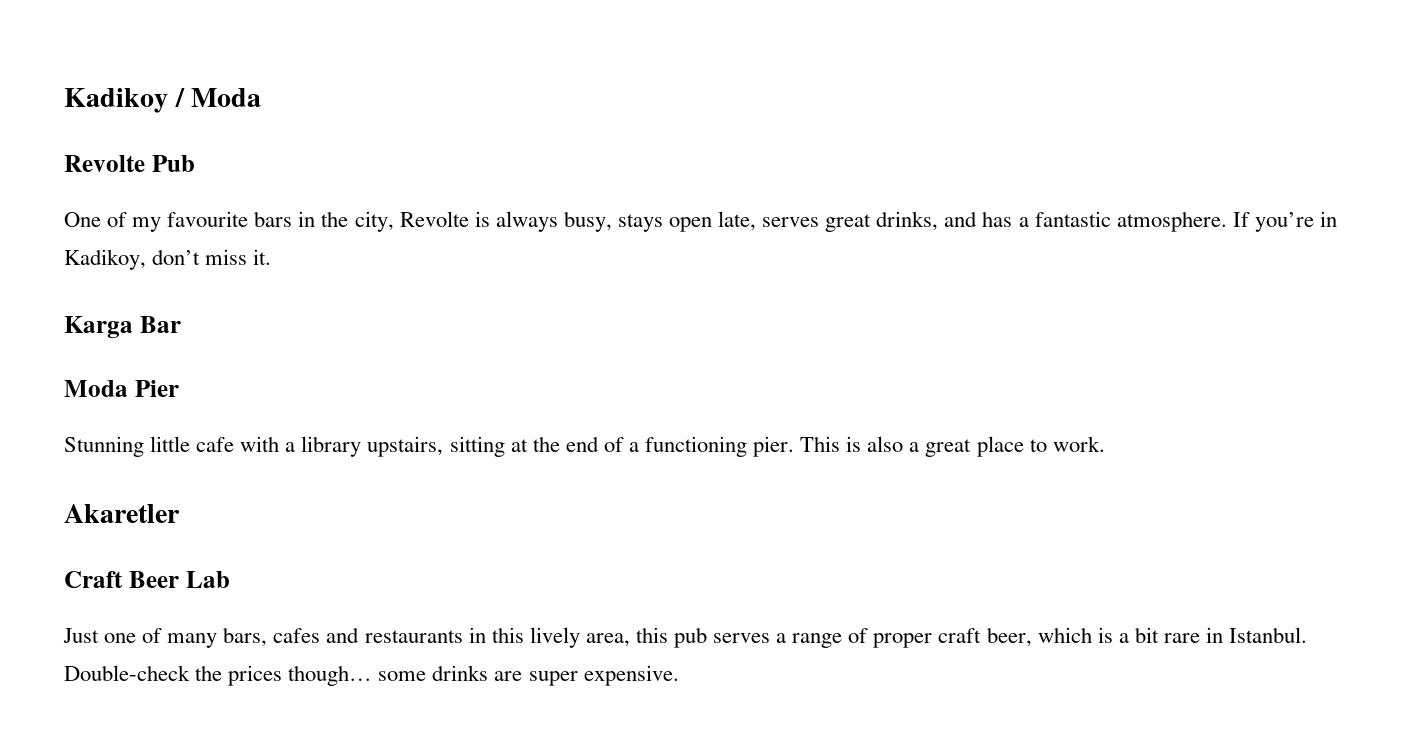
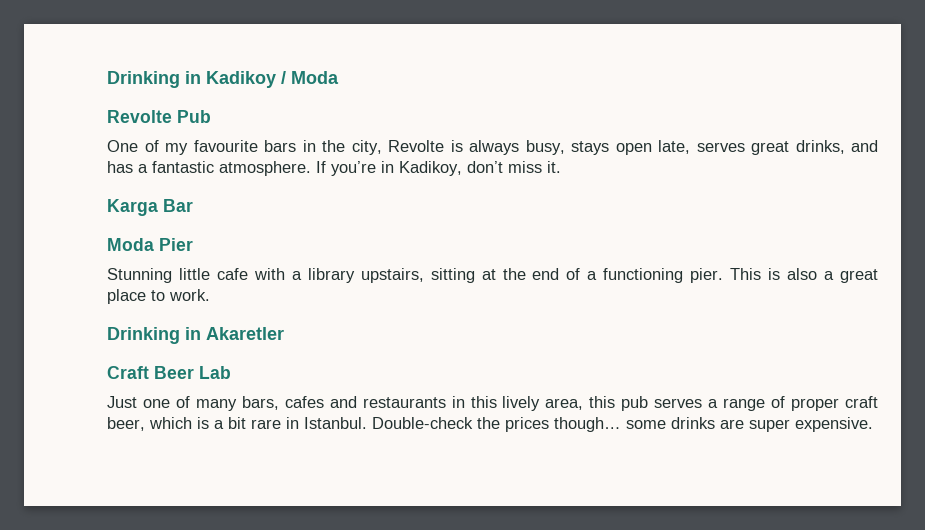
- Kadikoy / Moda
+ Drinking in Kadikoy / Moda
- Akaretler
+ Drinking in Akaretler

